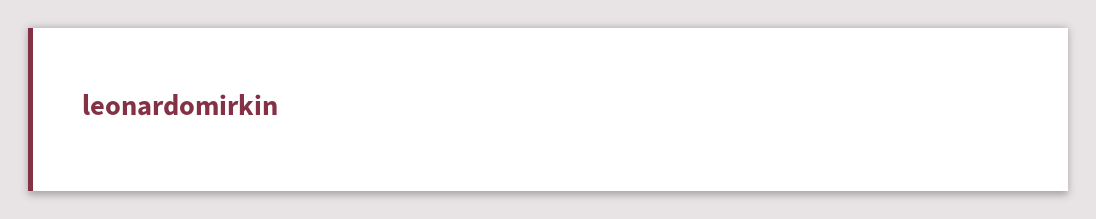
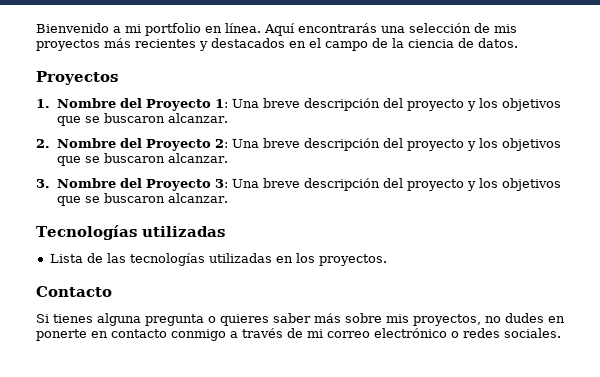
- leonardomirkin
+ Bienvenido a mi portfolio en línea. Aquí encontrarás una selección de mis proyectos más recientes y destacados en el campo de la ciencia de datos.
+ Proyectos
+ 1. Nombre del Proyecto 1: Una breve descripción del proyecto y los objetivos que se buscaron alcanzar.
+ 2. Nombre del Proyecto 2: Una breve descripción del proyecto y los objetivos que se buscaron alcanzar.
+ 3. Nombre del Proyecto 3: Una breve descripción del proyecto y los objetivos que se buscaron alcanzar.
+ Tecnologías utilizadas
+ Lista de las tecnologías utilizadas en los proyectos.
+ Contacto
+ Si tienes alguna pregunta o quieres saber más sobre mis proyectos, no dudes en ponerte en contacto conmigo a través de mi correo electrónico o redes sociales.

